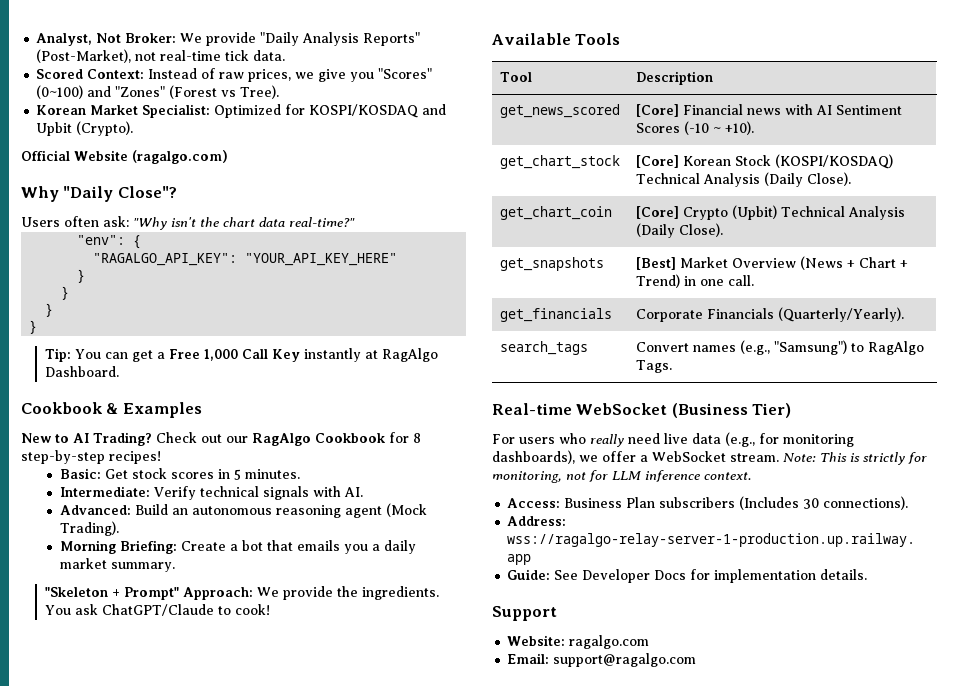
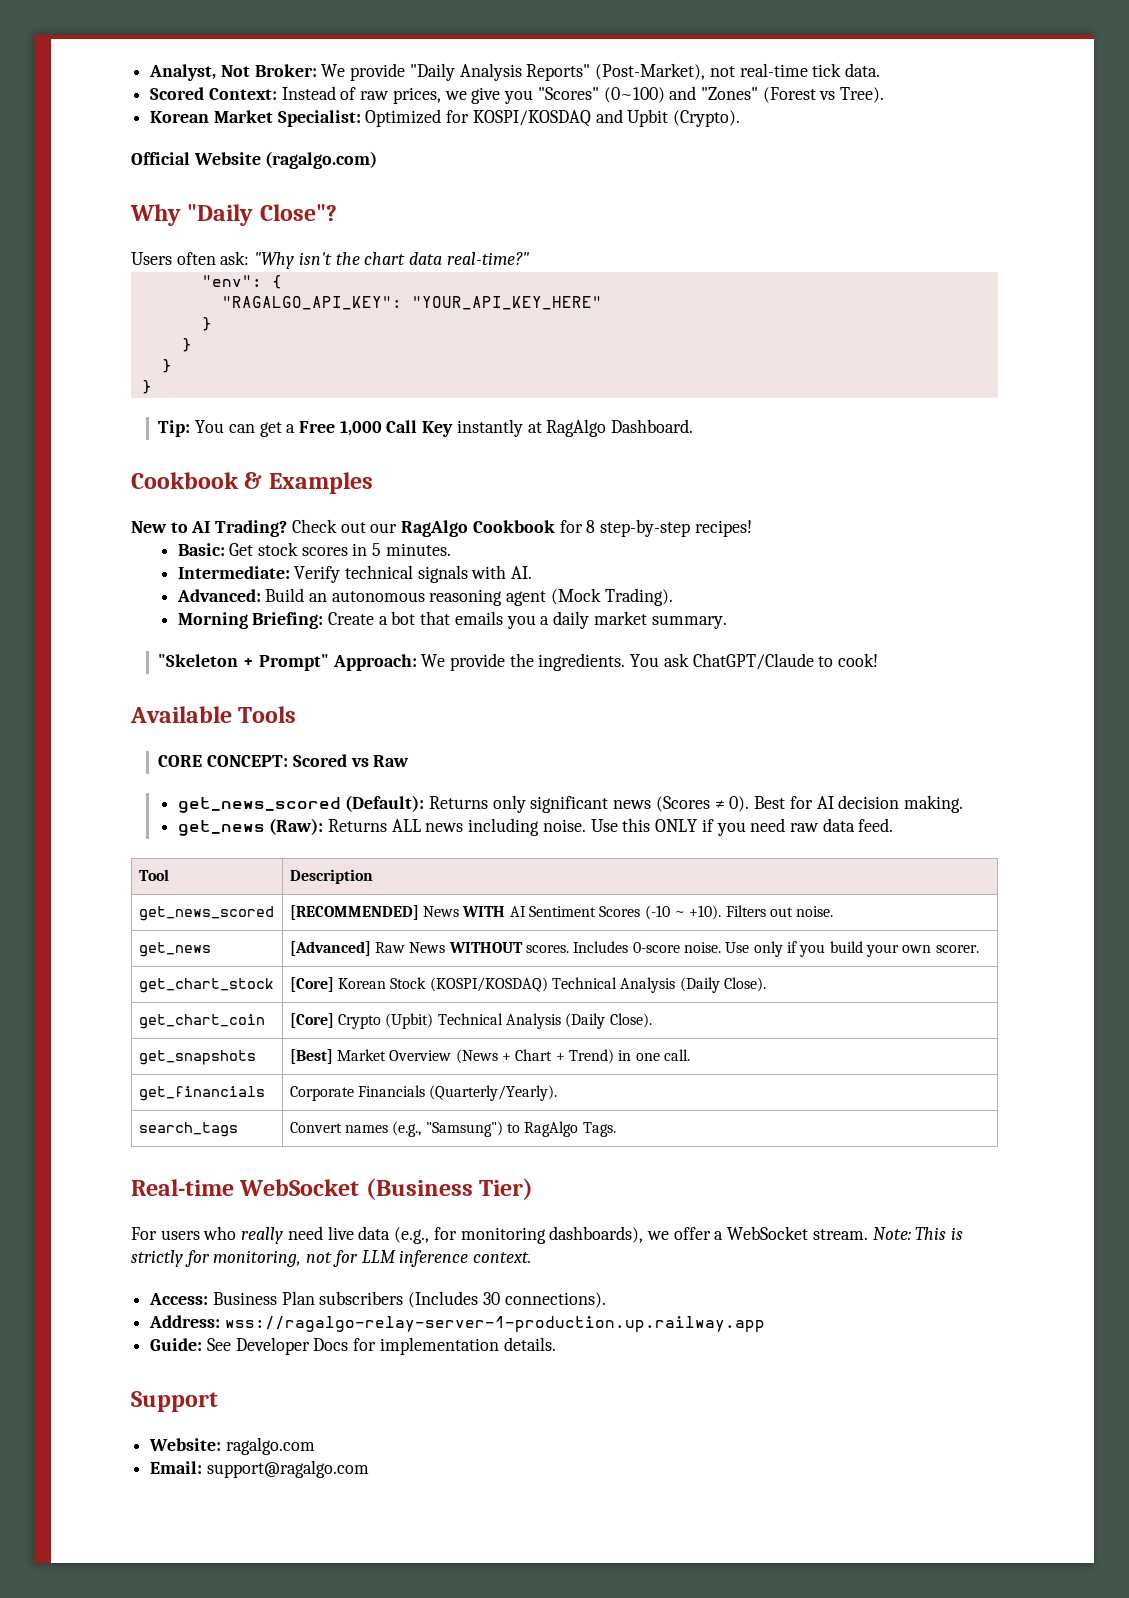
+ CORE CONCEPT: Scored vs Raw
+ get_news_scored (Default): Returns only significant news (Scores ≠ 0). Best for AI decision making.
+ get_news (Raw): Returns ALL news including noise. Use this ONLY if you need raw data feed.
- get_news_scored | [Core] Financial news with AI Sentiment Scores (-10 ~ +10).
+ get_news_scored | [RECOMMENDED] News WITH AI Sentiment Scores (-10 ~ +10). Filters out noise.
+ get_news | [Advanced] Raw News WITHOUT scores. Includes 0-score noise. Use only if you build your own scorer.

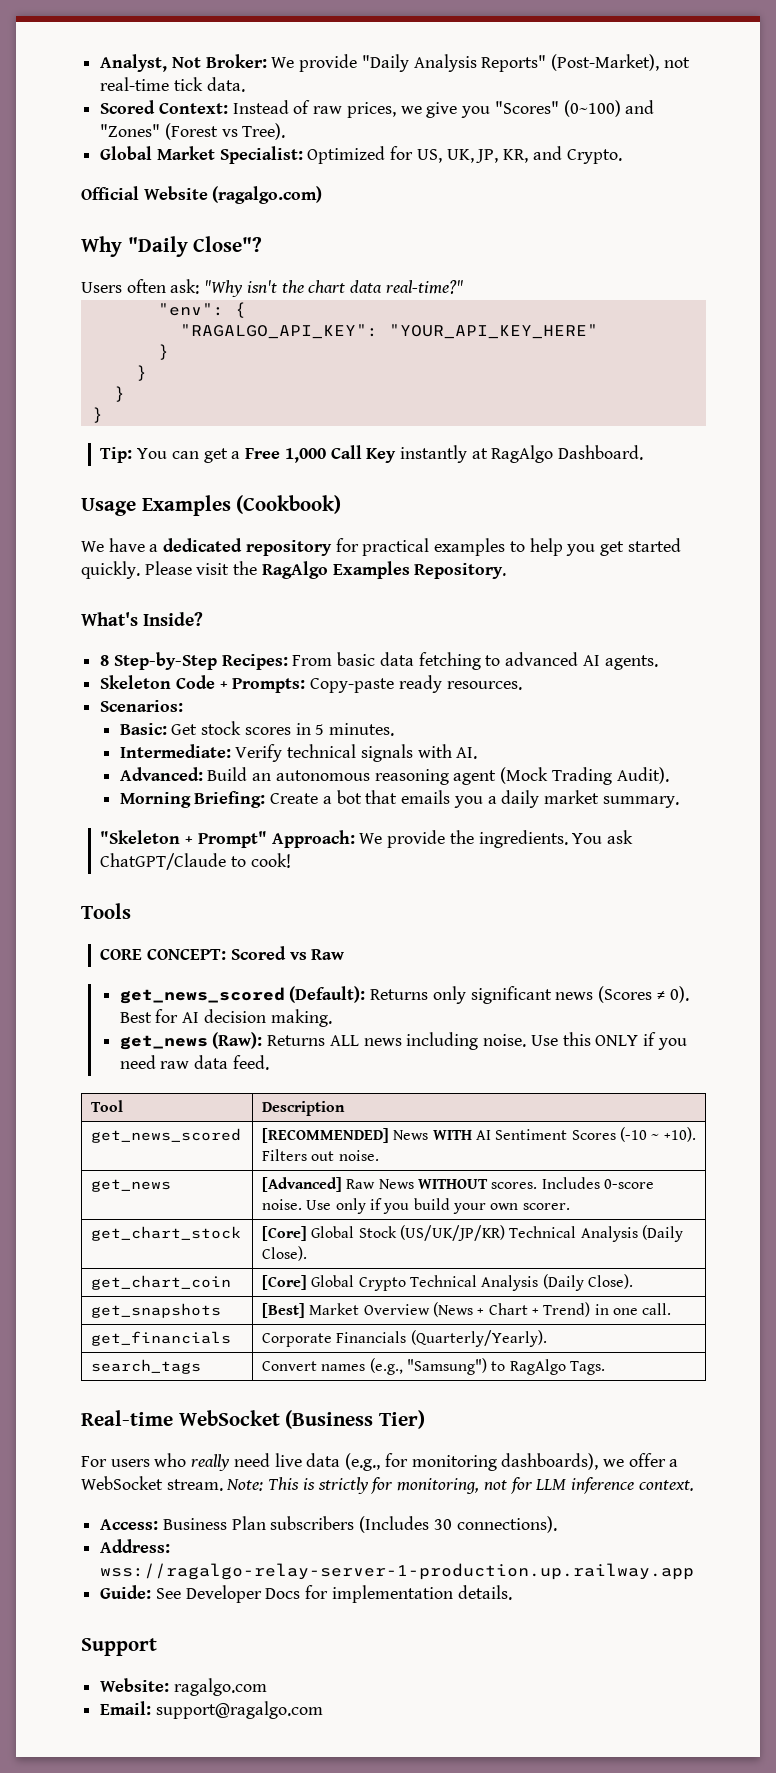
- Korean Market Specialist: Optimized for KOSPI/KOSDAQ and Upbit (Crypto).
+ Global Market Specialist: Optimized for US, UK, JP, KR, and Crypto.
- Cookbook & Examples
- New to AI Trading? Check out our RagAlgo Cookbook for 8 step-by-step recipes!
+ Usage Examples (Cookbook)
+ We have a dedicated repository for practical examples to help you get started quickly. Please visit the RagAlgo Examples Repository.
+ What's Inside?
+ 8 Step-by-Step Recipes: From basic data fetching to advanced AI agents.
+ Skeleton Code + Prompts: Copy-paste ready resources.
+ Scenarios:
- Advanced: Build an autonomous reasoning agent (Mock Trading).
+ Advanced: Build an autonomous reasoning agent (Mock Trading Audit).
- Available Tools
+ Tools
- get_chart_stock | [Core] Korean Stock (KOSPI/KOSDAQ) Technical Analysis (Daily Close).
+ get_chart_stock | [Core] Global Stock (US/UK/JP/KR) Technical Analysis (Daily Close).
- get_chart_coin | [Core] Crypto (Upbit) Technical Analysis (Daily Close).
+ get_chart_coin | [Core] Global Crypto Technical Analysis (Daily Close).

